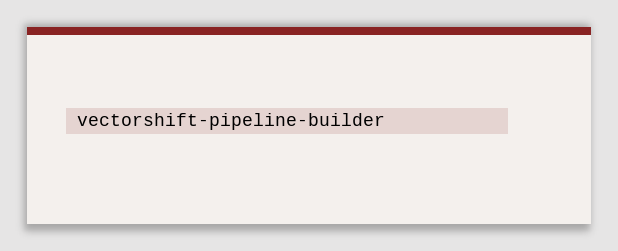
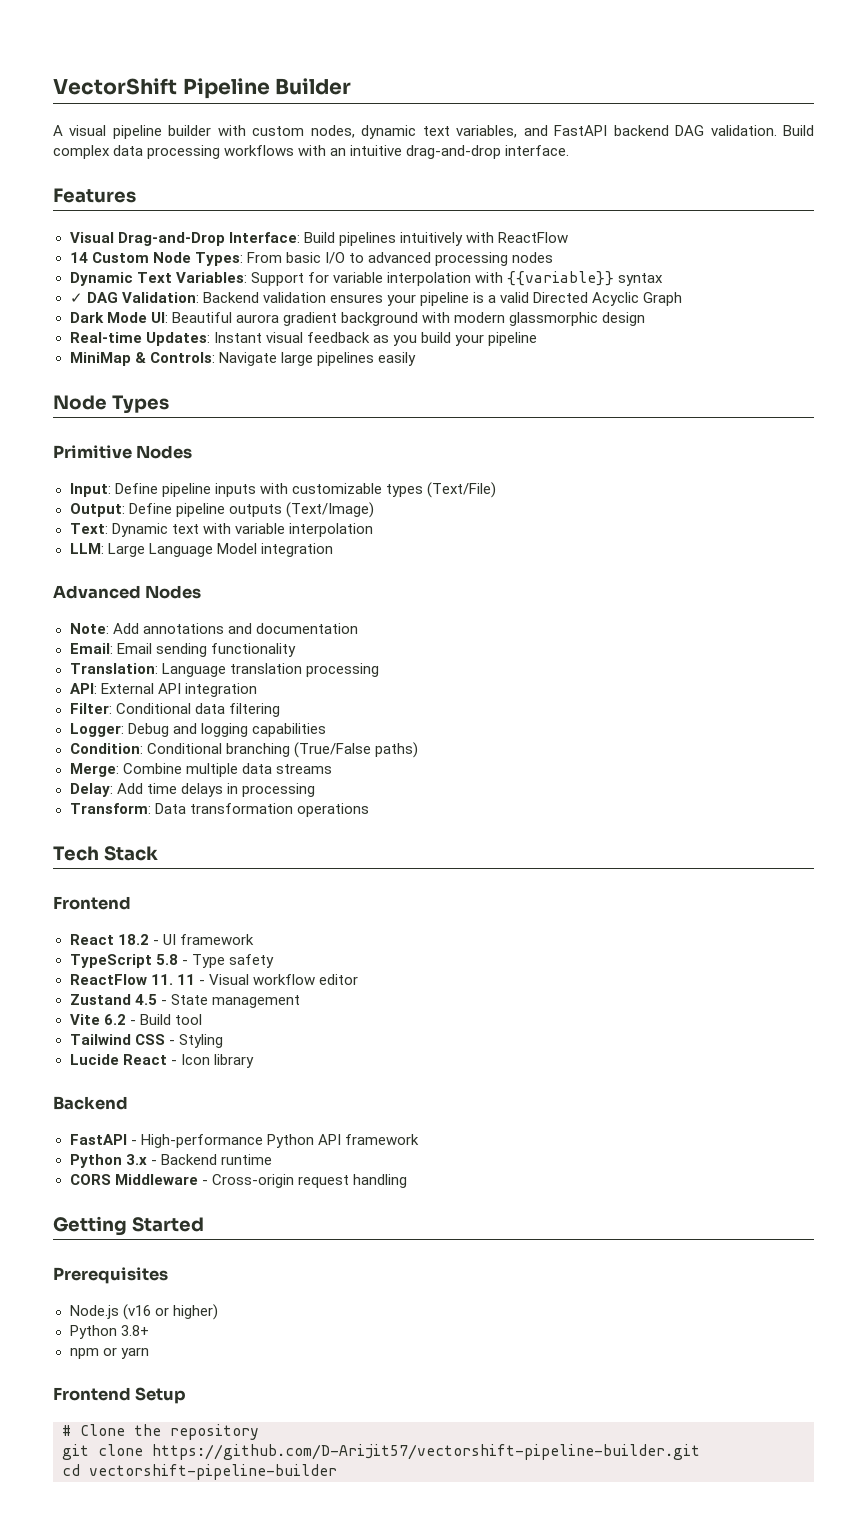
- vectorshift-pipeline-builder
+ VectorShift Pipeline Builder
+ A visual pipeline builder with custom nodes, dynamic text variables, and FastAPI backend DAG validation. Build complex data processing workflows with an intuitive drag-and-drop interface.
+ Features
+ Visual Drag-and-Drop Interface: Build pipelines intuitively with ReactFlow
+ 14 Custom Node Types: From basic I/O to advanced processing nodes
+ Dynamic Text Variables: Support for variable interpolation with {{variable}} syntax
+ ✓ DAG Validation: Backend validation ensures your pipeline is a valid Directed Acyclic Graph
+ Dark Mode UI: Beautiful aurora gradient background with modern glassmorphic design
+ Real-time Updates: Instant visual feedback as you build your pipeline
+ MiniMap & Controls: Navigate large pipelines easily
+ Node Types
+ Primitive Nodes
+ Input: Define pipeline inputs with customizable types (Text/File)
+ Output: Define pipeline outputs (Text/Image)
+ Text: Dynamic text with variable interpolation
+ LLM: Large Language Model integration
+ Advanced Nodes
+ Note: Add annotations and documentation
+ Email: Email sending functionality
+ Translation: Language translation processing
+ API: External API integration
+ Filter: Conditional data filtering
+ Logger: Debug and logging capabilities
+ Condition: Conditional branching (True/False paths)
+ Merge: Combine multiple data streams
+ Delay: Add time delays in processing
+ Transform: Data transformation operations
+ Tech Stack
+ Frontend
+ React 18.2 - UI framework
+ TypeScript 5.8 - Type safety
+ ReactFlow 11. 11 - Visual workflow editor
+ Zustand 4.5 - State management
+ Vite 6.2 - Build tool
+ Tailwind CSS - Styling
+ Lucide React - Icon library
+ Backend
+ FastAPI - High-performance Python API framework
+ Python 3.x - Backend runtime
+ CORS Middleware - Cross-origin request handling
+ Getting Started
+ Prerequisites
+ Node.js (v16 or higher)
+ Python 3.8+
+ npm or yarn
+ Frontend Setup
+ # Clone the repository
+ git clone https://github.com/D-Arijit57/vectorshift-pipeline-builder.git
+ cd vectorshift-pipeline-builder

